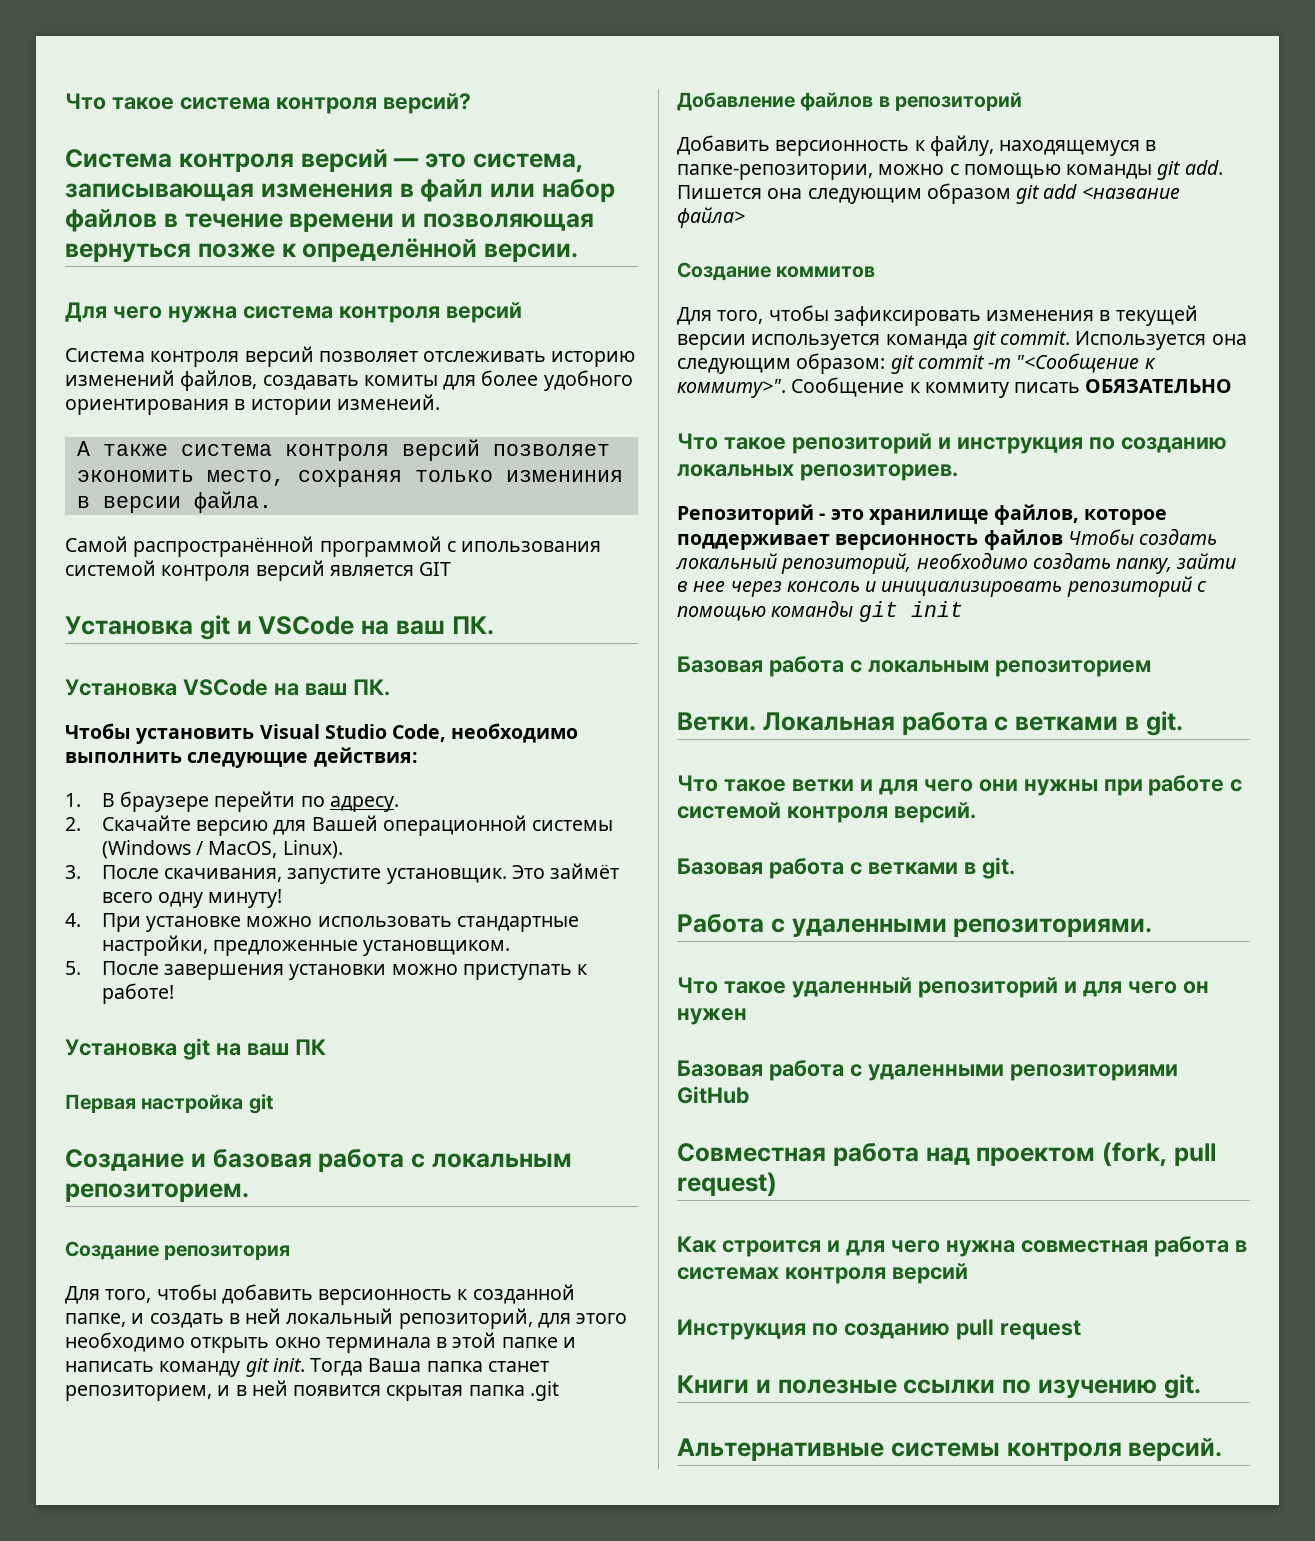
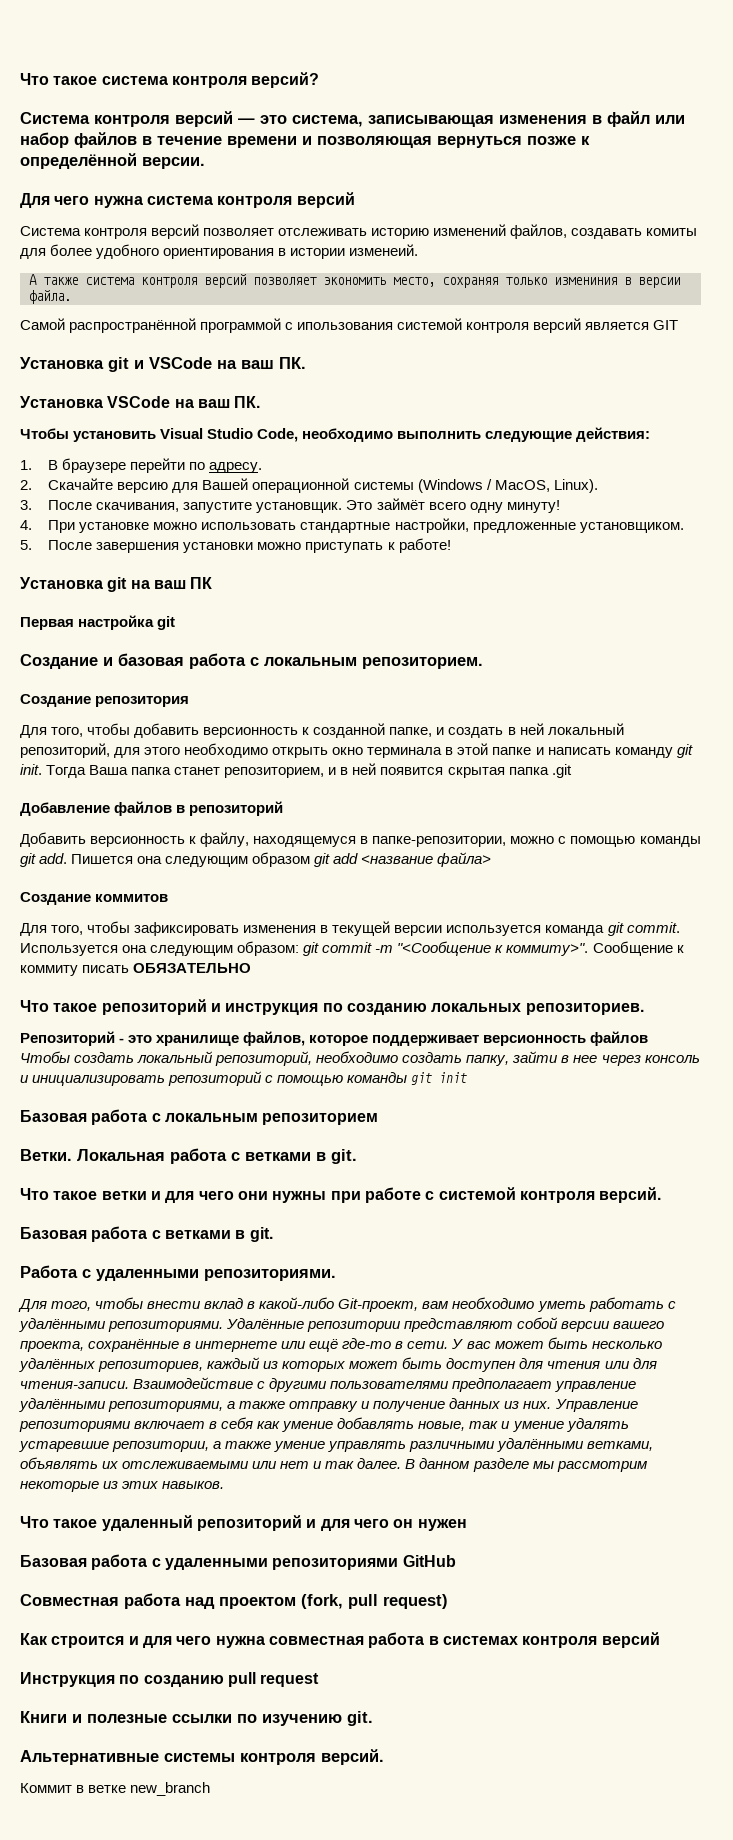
+ Для того, чтобы внести вклад в какой-либо Git-проект, вам необходимо уметь работать с удалёнными репозиториями. Удалённые репозитории представляют собой версии вашего проекта, сохранённые в интернете или ещё где-то в сети. У вас может быть несколько удалённых репозиториев, каждый из которых может быть доступен для чтения или для чтения-записи. Взаимодействие с другими пользователями предполагает управление удалёнными репозиториями, а также отправку и получение данных из них. Управление репозиториями включает в себя как умение добавлять новые, так и умение удалять устаревшие репозитории, а также умение управлять различными удалёнными ветками, объявлять их отслеживаемыми или нет и так далее. В данном разделе мы рассмотрим некоторые из этих навыков.
+ Коммит в ветке new_branch

